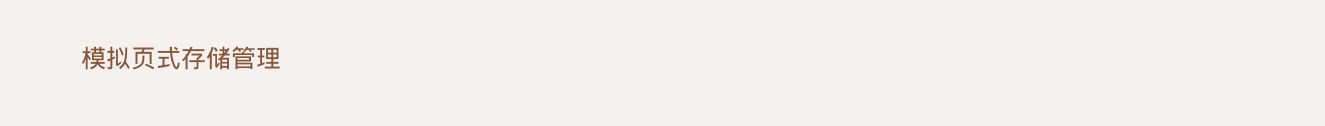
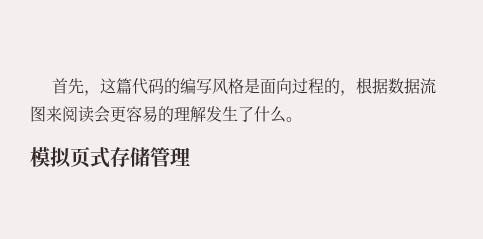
+ 首先，这篇代码的编写风格是面向过程的，根据数据流图来阅读会更容易的理解发生了什么。

